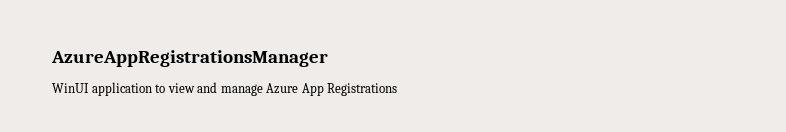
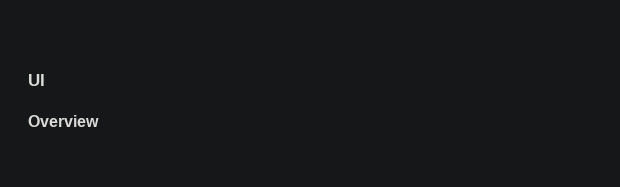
- AzureAppRegistrationsManager
- WinUI application to view and manage Azure App Registrations
+ UI
+ Overview

